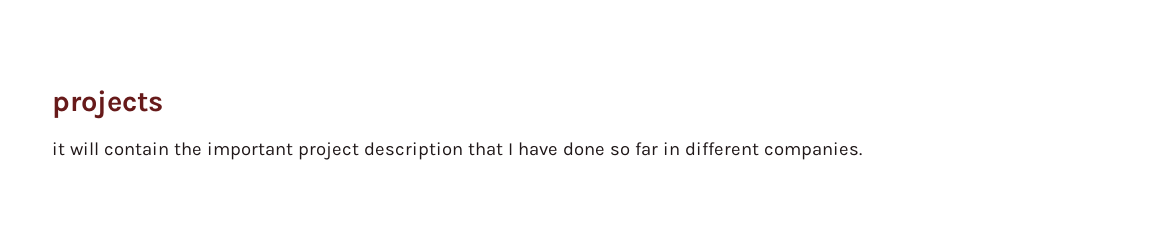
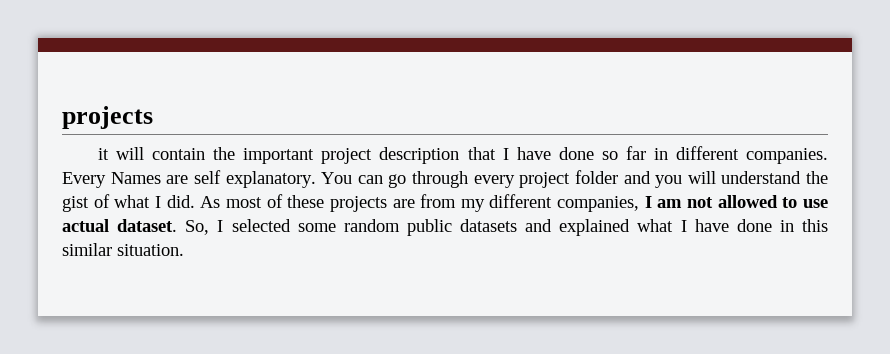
+ Every Names are self explanatory. You can go through every project folder and you will understand the gist of what I did. As most of these projects are from my different companies, I am not allowed to use actual dataset. So, I selected some random public datasets and explained what I have done in this similar situation.

